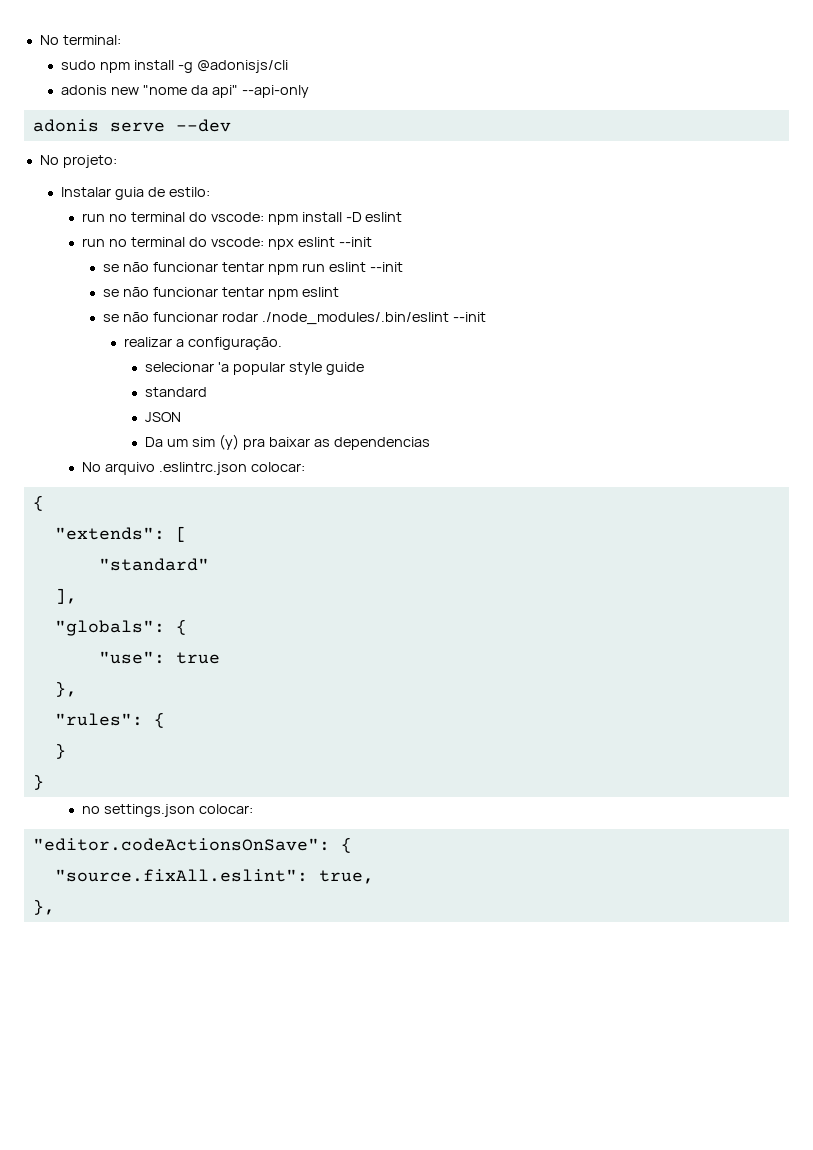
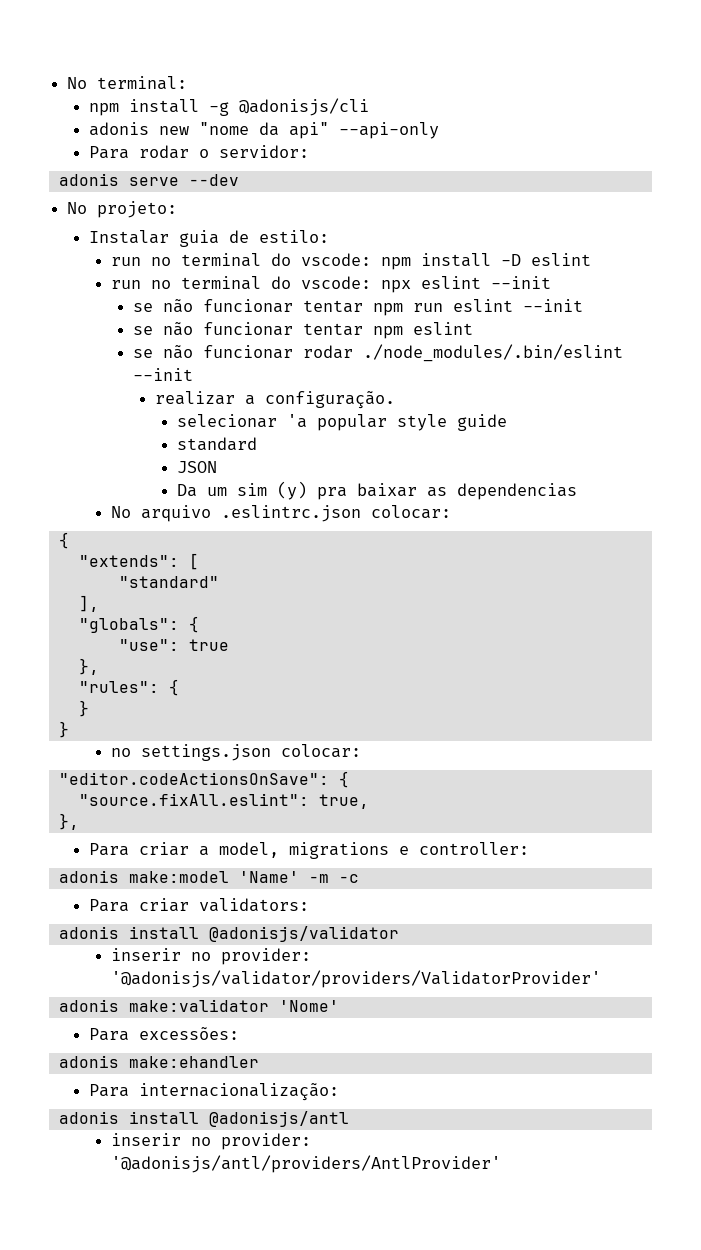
- sudo npm install -g @adonisjs/cli
+ npm install -g @adonisjs/cli
+ Para rodar o servidor:
+ Para criar a model, migrations e controller:
+ adonis make:model 'Name' -m -c
+ Para criar validators:
+ adonis install @adonisjs/validator
+ inserir no provider: '@adonisjs/validator/providers/ValidatorProvider'
+ adonis make:validator 'Nome'
+ Para excessões:
+ adonis make:ehandler
+ Para internacionalização:
+ adonis install @adonisjs/antl
+ inserir no provider: '@adonisjs/antl/providers/AntlProvider'

